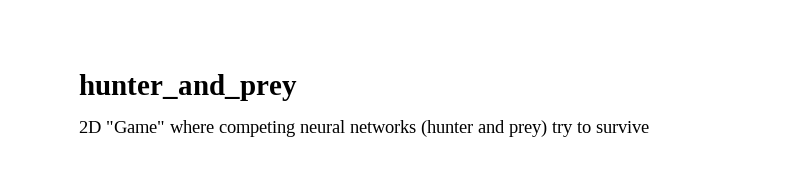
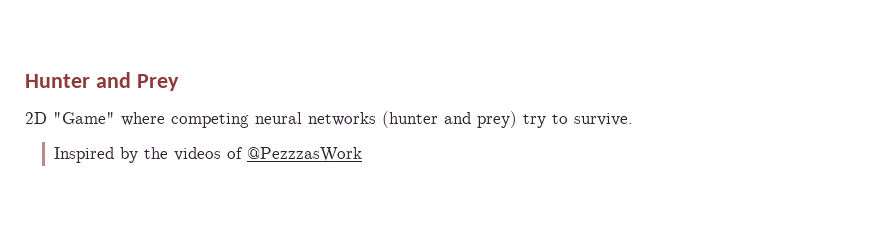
- hunter_and_prey
+ Hunter and Prey
- 2D "Game" where competing neural networks (hunter and prey) try to survive
+ 2D "Game" where competing neural networks (hunter and prey) try to survive.
+ Inspired by the videos of @PezzzasWork

